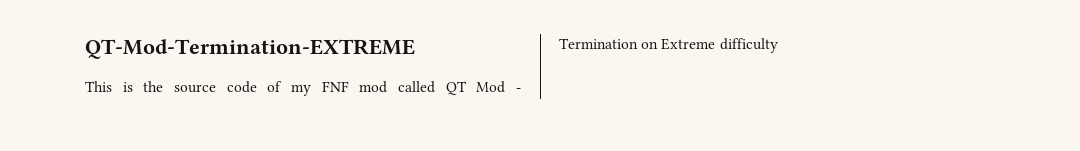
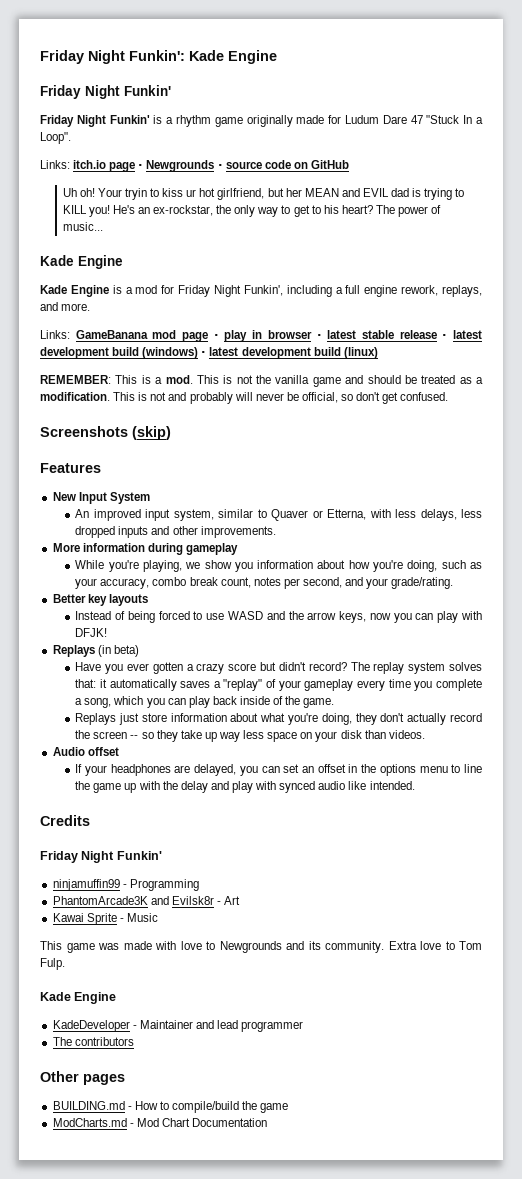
- QT-Mod-Termination-EXTREME
- This is the source code of my FNF mod called QT Mod - Termination on Extreme difficulty
+ Friday Night Funkin': Kade Engine
+ Friday Night Funkin'
+ Friday Night Funkin' is a rhythm game originally made for Ludum Dare 47 "Stuck In a Loop".
+ Links: itch.io page ⋅ Newgrounds ⋅ source code on GitHub
+ Uh oh! Your tryin to kiss ur hot girlfriend, but her MEAN and EVIL dad is trying to KILL you! He's an ex-rockstar, the only way to get to his heart? The power of music...
+ Kade Engine
+ Kade Engine is a mod for Friday Night Funkin', including a full engine rework, replays, and more.
+ Links: GameBanana mod page ⋅ play in browser ⋅ latest stable release ⋅ latest development build (windows) ⋅ latest development build (linux)
+ REMEMBER: This is a mod. This is not the vanilla game and should be treated as a modification. This is not and probably will never be official, so don't get confused.
+ Screenshots (skip)
+ Features
+ New Input System
+ An improved input system, similar to Quaver or Etterna, with less delays, less dropped inputs and other improvements.
+ More information during gameplay
+ While you're playing, we show you information about how you're doing, such as your accuracy, combo break count, notes per second, and your grade/rating.
+ Better key layouts
+ Instead of being forced to use WASD and the arrow keys, now you can play with DFJK!
+ Replays (in beta)
+ Have you ever gotten a crazy score but didn't record? The replay system solves that: it automatically saves a "replay" of your gameplay every time you complete a song, which you can play back inside of the game.
+ Replays just store information about what you're doing, they don't actually record the screen -- so they take up way less space on your disk than videos.
+ Audio offset
+ If your headphones are delayed, you can set an offset in the options menu to line the game up with the delay and play with synced audio like intended.
+ Credits
+ Friday Night Funkin'
+ ninjamuffin99 - Programming
+ PhantomArcade3K and Evilsk8r - Art
+ Kawai Sprite - Music
+ This game was made with love to Newgrounds and its community. Extra love to Tom Fulp.
+ Kade Engine
+ KadeDeveloper - Maintainer and lead programmer
+ The contributors
+ Other pages
+ BUILDING.md - How to compile/build the game
+ ModCharts.md - Mod Chart Documentation

